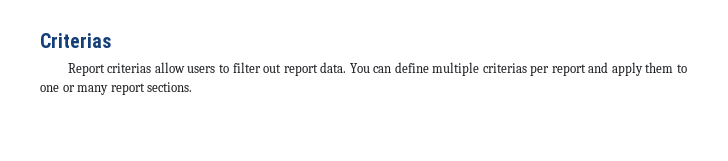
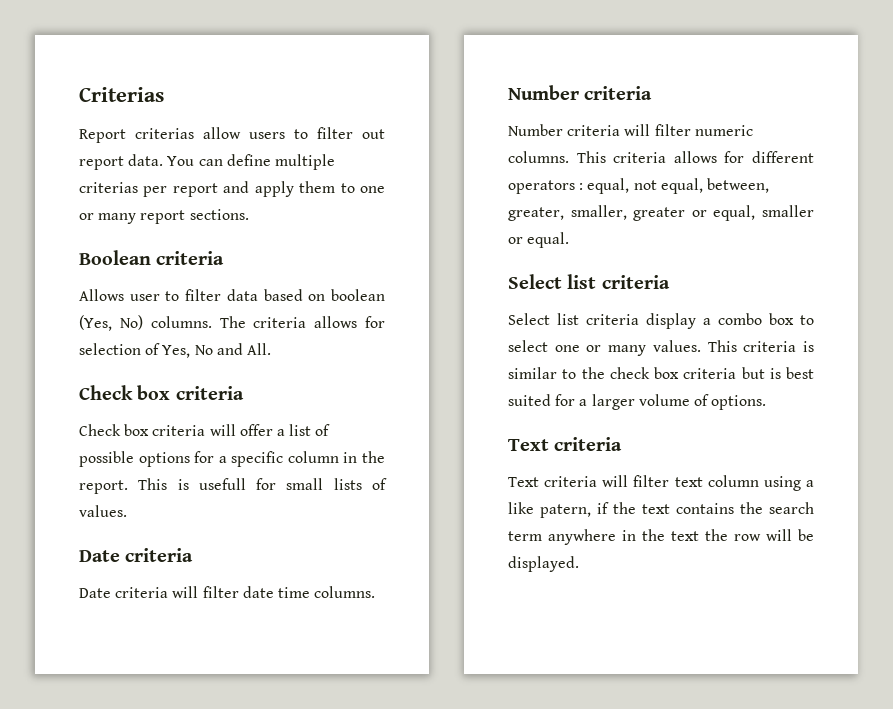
+ Boolean criteria
+ Allows user to filter data based on boolean (Yes, No) columns. The criteria allows for selection of Yes, No and All.
+ Check box criteria
+ Check box criteria will offer a list of possible options for a specific column in the report. This is usefull for small lists of values.
+ Date criteria
+ Date criteria will filter date time columns.
+ Number criteria
+ Number criteria will filter numeric columns. This criteria allows for different operators : equal, not equal, between, greater, smaller, greater or equal, smaller or equal.
+ Select list criteria
+ Select list criteria display a combo box to select one or many values. This criteria is similar to the check box criteria but is best suited for a larger volume of options.
+ Text criteria
+ Text criteria will filter text column using a like patern, if the text contains the search term anywhere in the text the row will be displayed.

